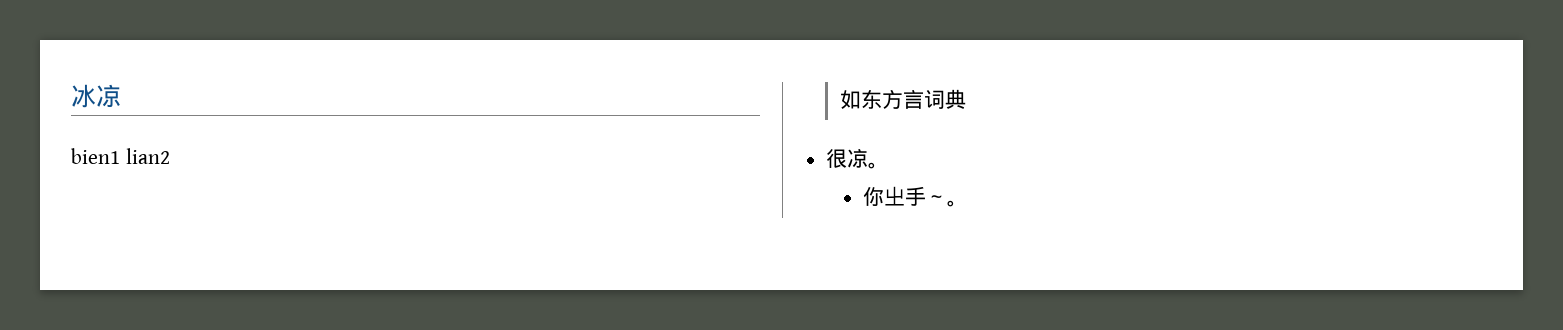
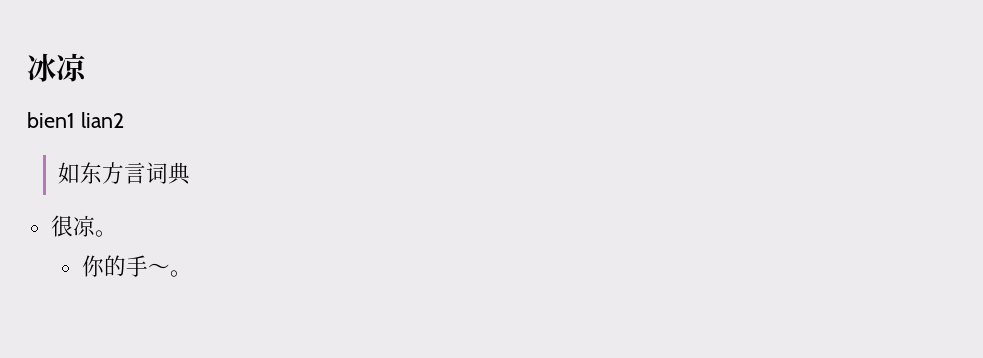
- 你㞢手～。
+ 你的手～。

